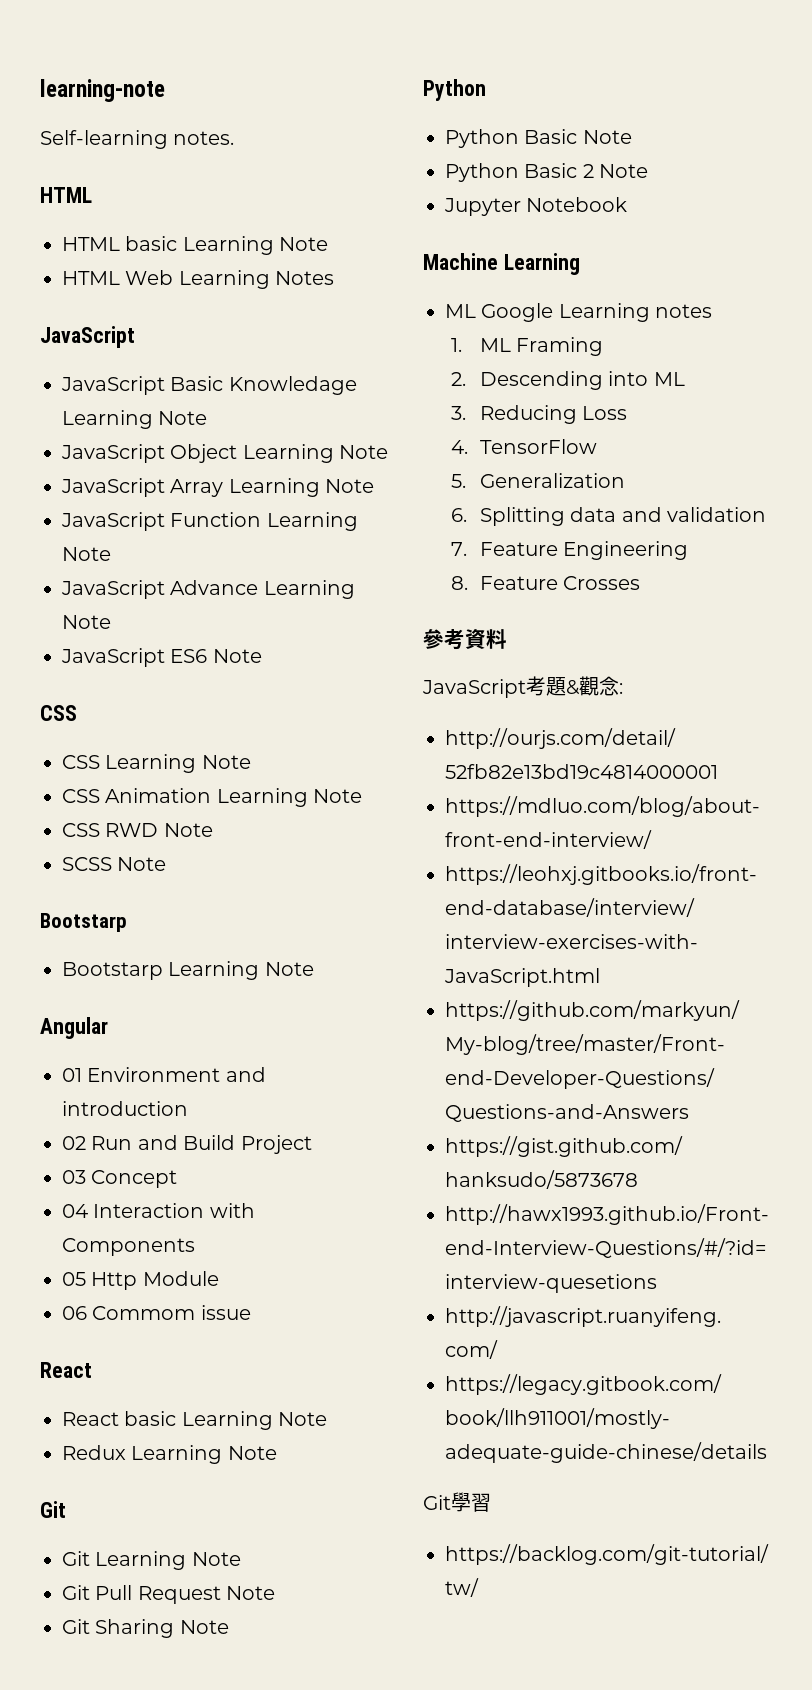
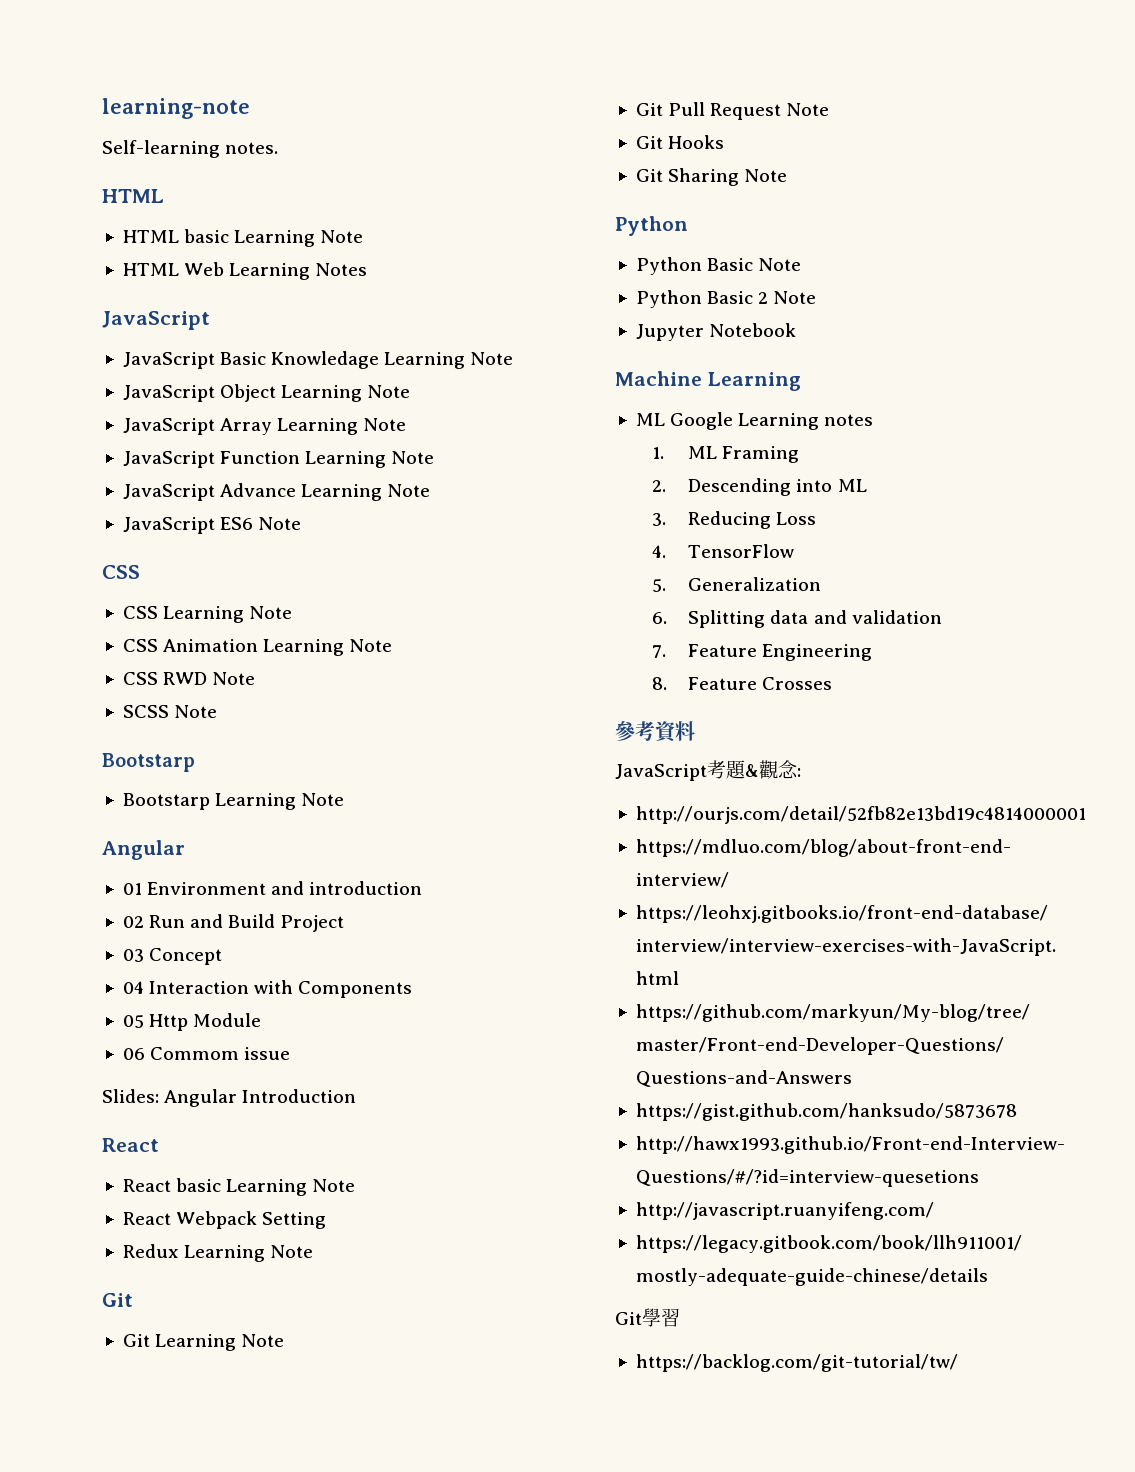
+ Slides: Angular Introduction
+ React Webpack Setting
+ Git Hooks

